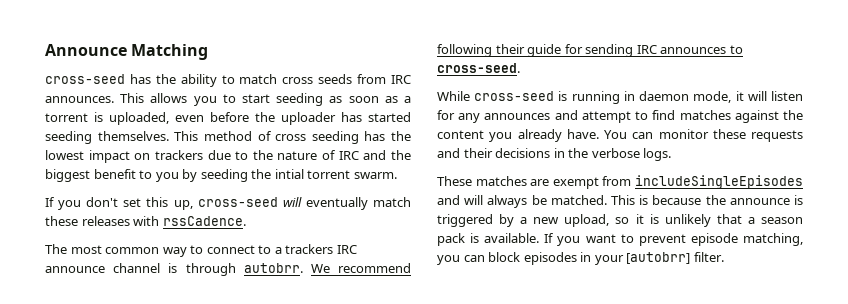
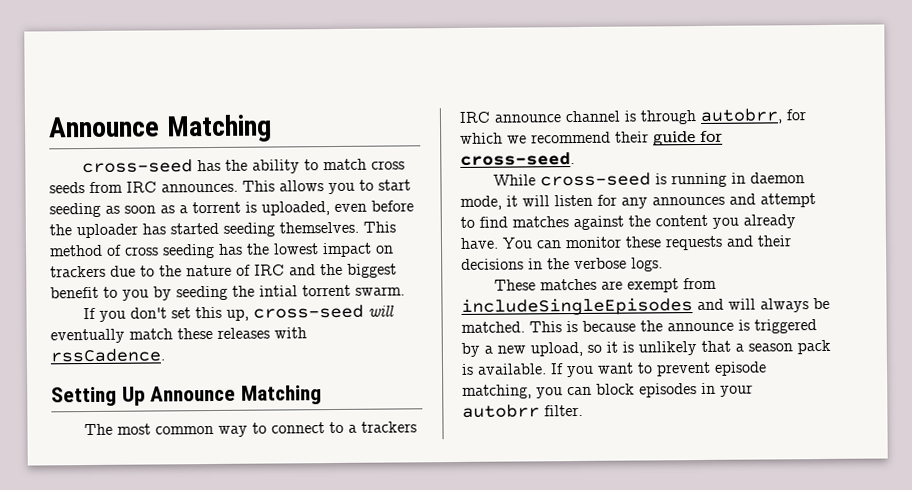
+ Setting Up Announce Matching
- The most common way to connect to a trackers IRC announce channel is through autobrr. We recommend following their guide for sending IRC announces to cross-seed.
+ The most common way to connect to a trackers IRC announce channel is through autobrr, for which we recommend their guide for cross-seed.
- If you want to prevent episode matching, you can block episodes in your [autobrr] filter.
+ If you want to prevent episode matching, you can block episodes in your autobrr filter.

